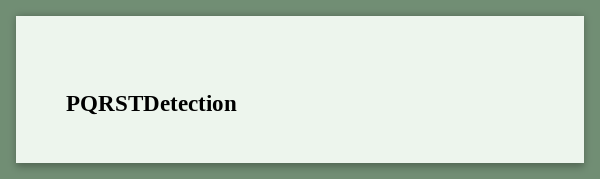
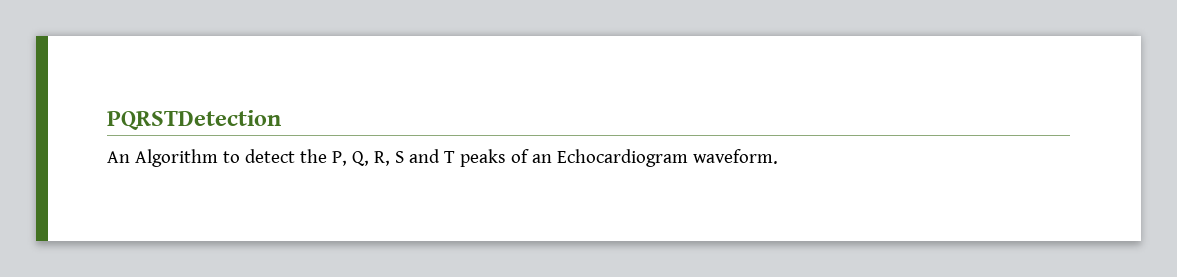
+ An Algorithm to detect the P, Q, R, S and T peaks of an Echocardiogram waveform.

